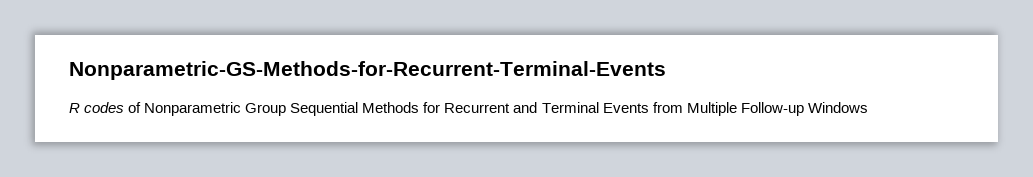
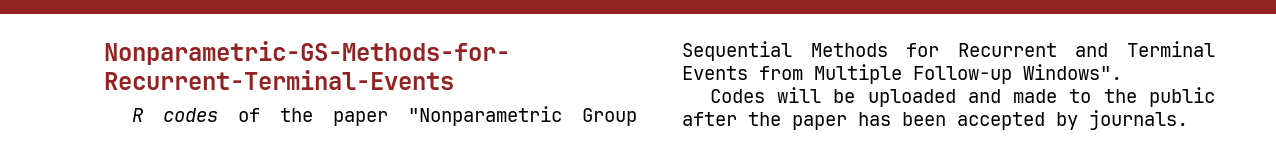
- R codes of Nonparametric Group Sequential Methods for Recurrent and Terminal Events from Multiple Follow-up Windows
+ R codes of the paper "Nonparametric Group Sequential Methods for Recurrent and Terminal Events from Multiple Follow-up Windows".
+ Codes will be uploaded and made to the public after the paper has been accepted by journals.

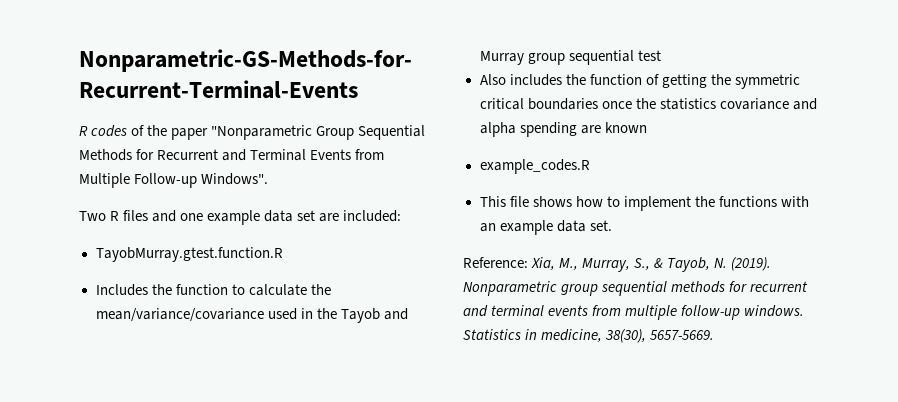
- Codes will be uploaded and made to the public after the paper has been accepted by journals.
+ Two R files and one example data set are included:
+ TayobMurray.gtest.function.R
+ Includes the function to calculate the mean/variance/covariance used in the Tayob and Murray group sequential test
+ Also includes the function of getting the symmetric critical boundaries once the statistics covariance and alpha spending are known
+ example_codes.R
+ This file shows how to implement the functions with an example data set.
+ Reference: Xia, M., Murray, S., & Tayob, N. (2019). Nonparametric group sequential methods for recurrent and terminal events from multiple follow‐up windows. Statistics in medicine, 38(30), 5657-5669.

